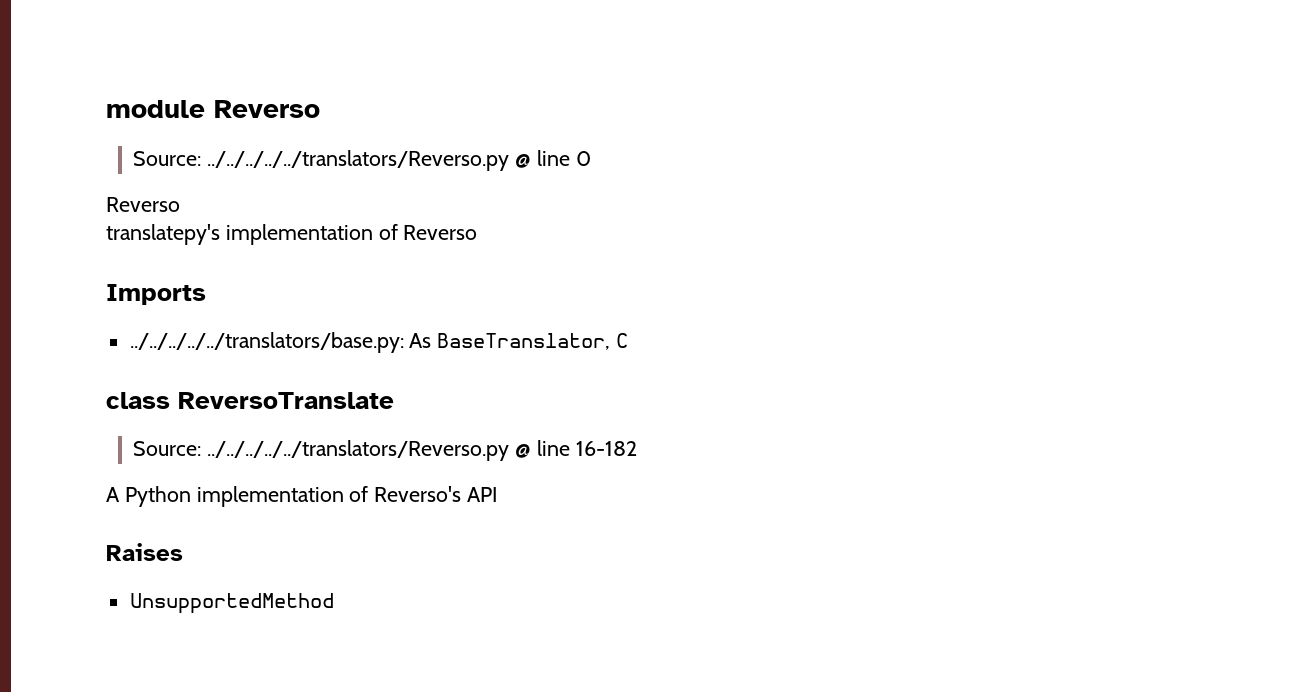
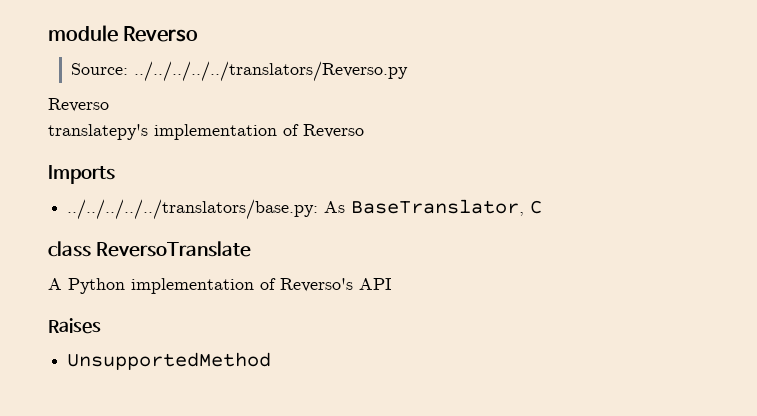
- Source: ../../../../../translators/Reverso.py @ line 0
+ Source: ../../../../../translators/Reverso.py
- Source: ../../../../../translators/Reverso.py @ line 16-182

